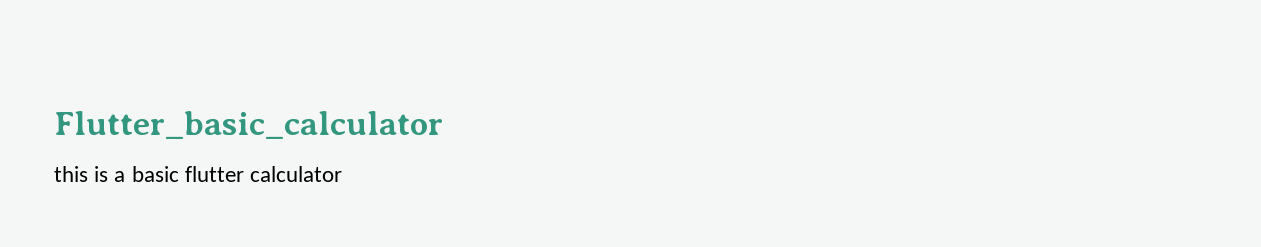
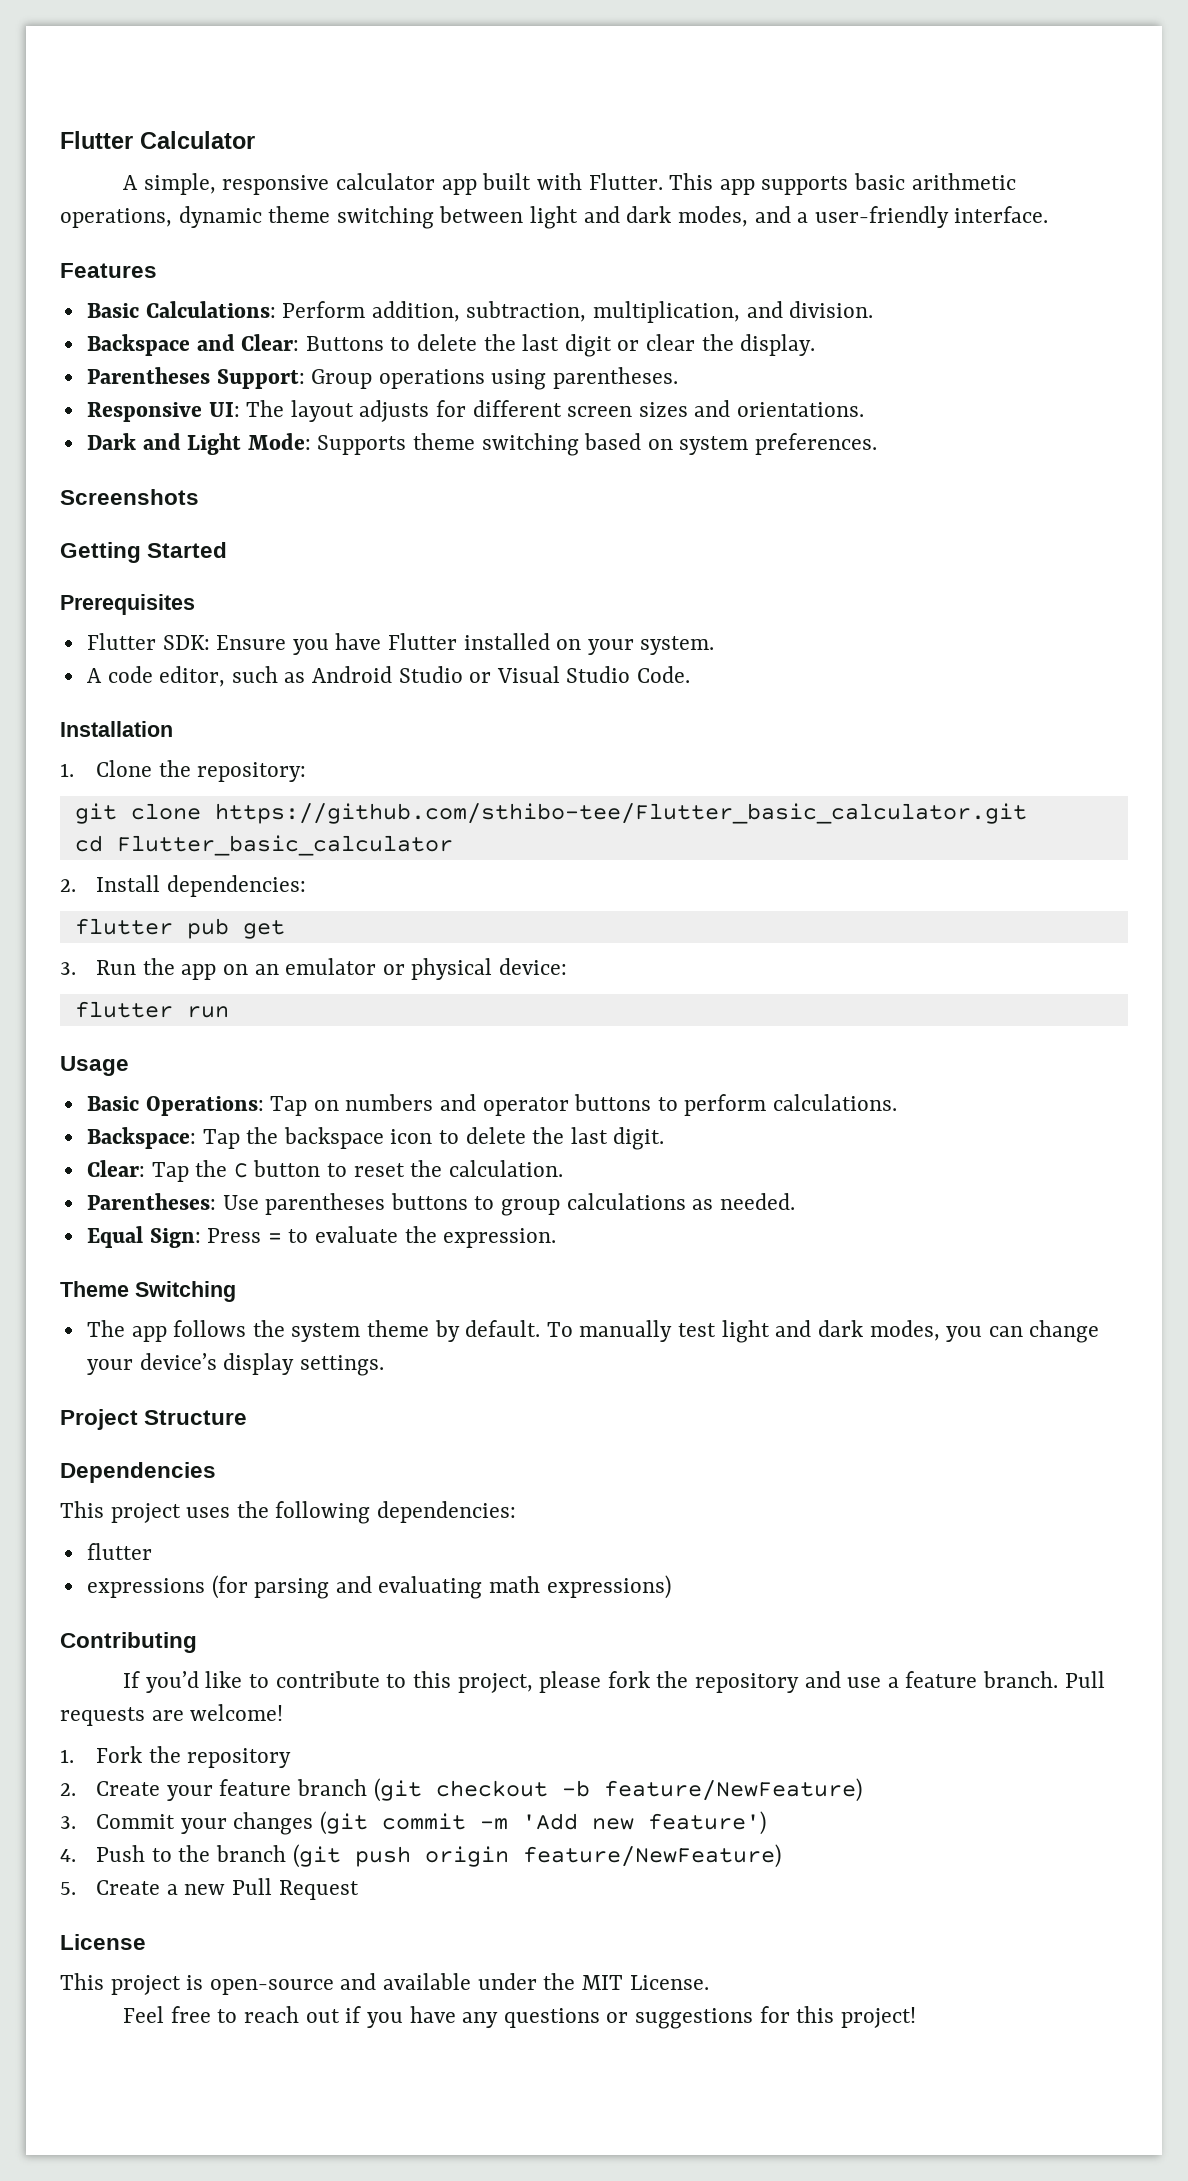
- Flutter_basic_calculator
- this is a basic flutter calculator
+ Flutter Calculator
+ A simple, responsive calculator app built with Flutter. This app supports basic arithmetic operations, dynamic theme switching between light and dark modes, and a user-friendly interface.
+ Features
+ Basic Calculations: Perform addition, subtraction, multiplication, and division.
+ Backspace and Clear: Buttons to delete the last digit or clear the display.
+ Parentheses Support: Group operations using parentheses.
+ Responsive UI: The layout adjusts for different screen sizes and orientations.
+ Dark and Light Mode: Supports theme switching based on system preferences.
+ Screenshots
+ Getting Started
+ Prerequisites
+ Flutter SDK: Ensure you have Flutter installed on your system.
+ A code editor, such as Android Studio or Visual Studio Code.
+ Installation
+ 1. Clone the repository:
+ git clone https://github.com/sthibo-tee/Flutter_basic_calculator.git
+ cd Flutter_basic_calculator
+ 2. Install dependencies:
+ flutter pub get
+ 3. Run the app on an emulator or physical device:
+ flutter run
+ Usage
+ Basic Operations: Tap on numbers and operator buttons to perform calculations.
+ Backspace: Tap the backspace icon to delete the last digit.
+ Clear: Tap the C button to reset the calculation.
+ Parentheses: Use parentheses buttons to group calculations as needed.
+ Equal Sign: Press = to evaluate the expression.
+ Theme Switching
+ The app follows the system theme by default. To manually test light and dark modes, you can change your device’s display settings.
+ Project Structure
+ Dependencies
+ This project uses the following dependencies:
+ flutter
+ expressions (for parsing and evaluating math expressions)
+ Contributing
+ If you’d like to contribute to this project, please fork the repository and use a feature branch. Pull requests are welcome!
+ 1. Fork the repository
+ 2. Create your feature branch (git checkout -b feature/NewFeature)
+ 3. Commit your changes (git commit -m 'Add new feature')
+ 4. Push to the branch (git push origin feature/NewFeature)
+ 5. Create a new Pull Request
+ License
+ This project is open-source and available under the MIT License.
+ Feel free to reach out if you have any questions or suggestions for this project!

